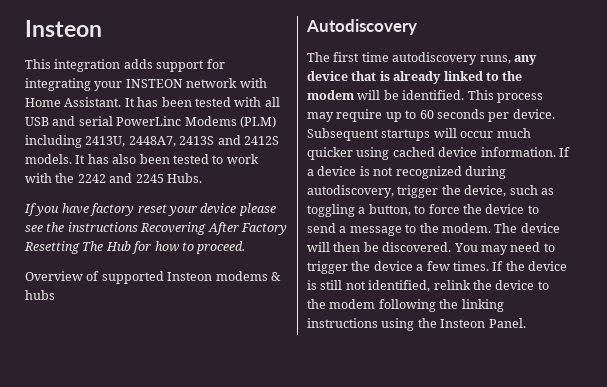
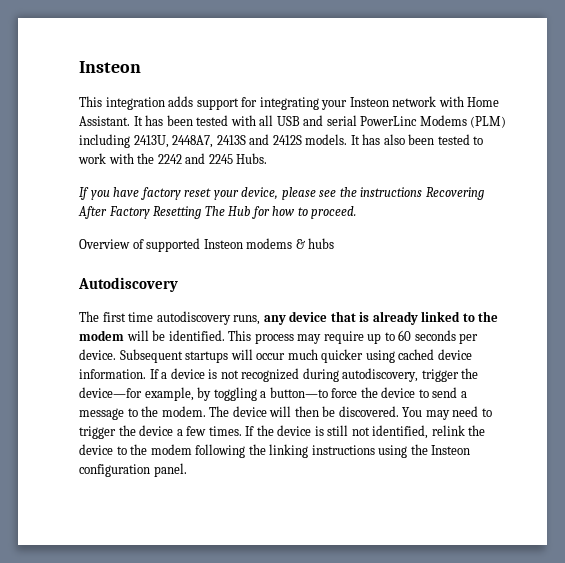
- This integration adds support for integrating your INSTEON network with Home Assistant.
+ This integration adds support for integrating your Insteon network with Home Assistant.
- If you have factory reset your device please see the instructions Recovering After Factory Resetting The Hub for how to proceed.
+ If you have factory reset your device, please see the instructions Recovering After Factory Resetting The Hub for how to proceed.
- If a device is not recognized during autodiscovery, trigger the device, such as toggling a button, to force the device to send a message to the modem.
+ If a device is not recognized during autodiscovery, trigger the device—for example, by toggling a button—to force the device to send a message to the modem.
- If the device is still not identified, relink the device to the modem following the linking instructions using the Insteon Panel.
+ If the device is still not identified, relink the device to the modem following the linking instructions using the Insteon configuration panel.

